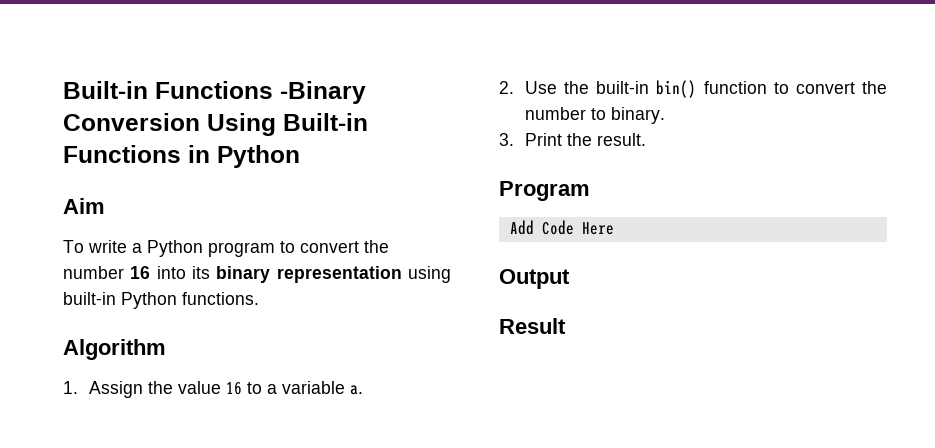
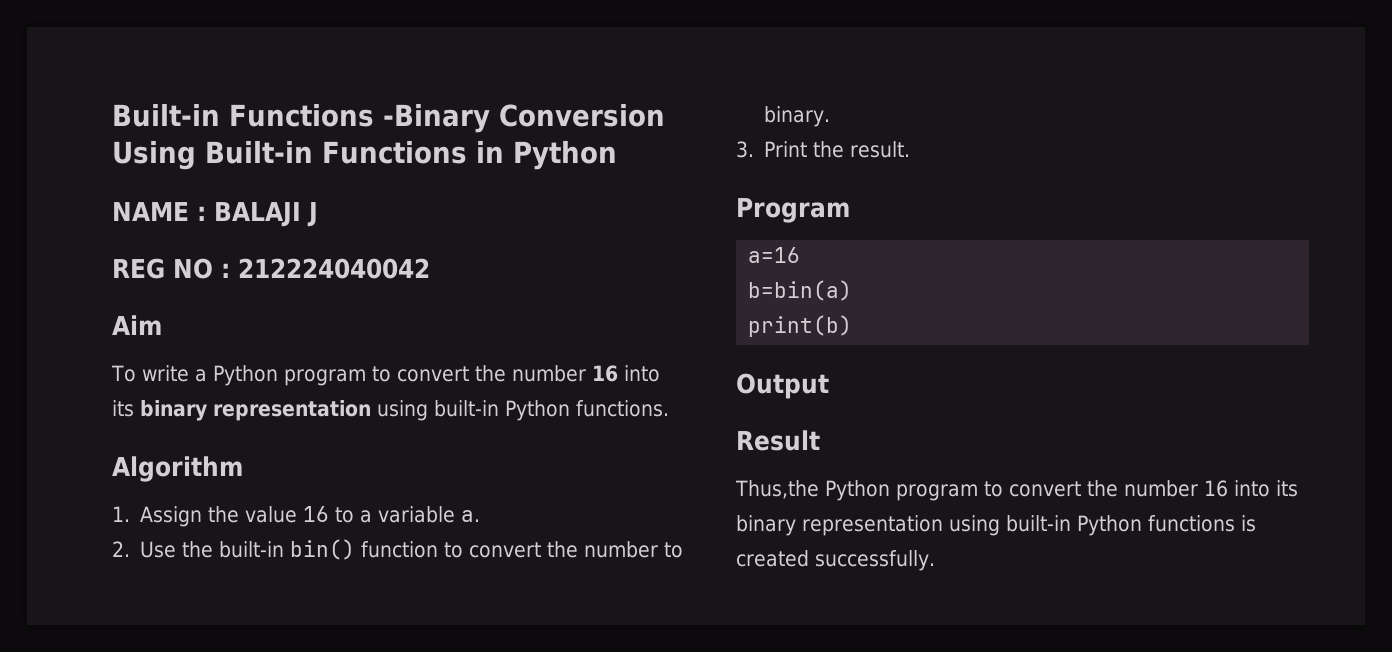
+ NAME : BALAJI J
+ REG NO : 212224040042
- Add Code Here
+ a=16
+ b=bin(a)
+ print(b)
+ Thus,the Python program to convert the number 16 into its binary representation using built-in Python functions is created successfully.

